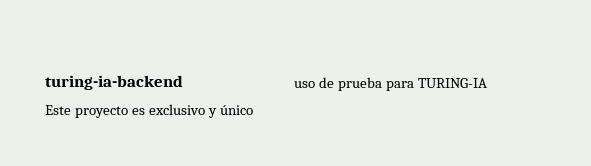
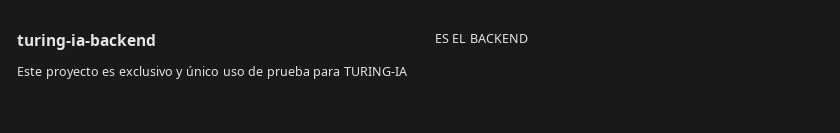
- Este proyecto es exclusivo y único uso de prueba para TURING-IA
+ Este proyecto es exclusivo y único uso de prueba para TURING-IA ES EL BACKEND

